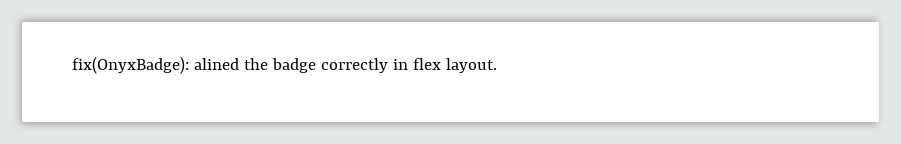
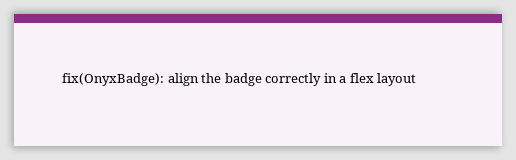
- fix(OnyxBadge): alined the badge correctly in flex layout.
+ fix(OnyxBadge): align the badge correctly in a flex layout

